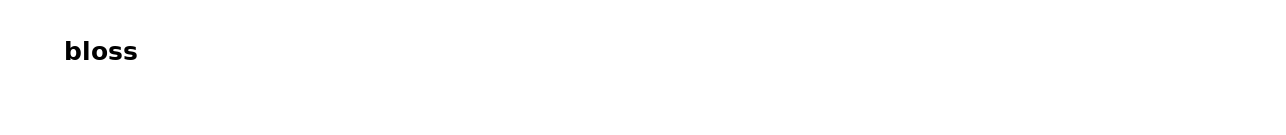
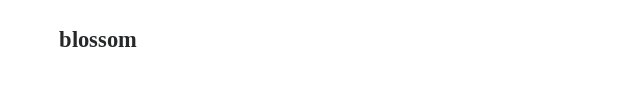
- bloss
+ blossom

